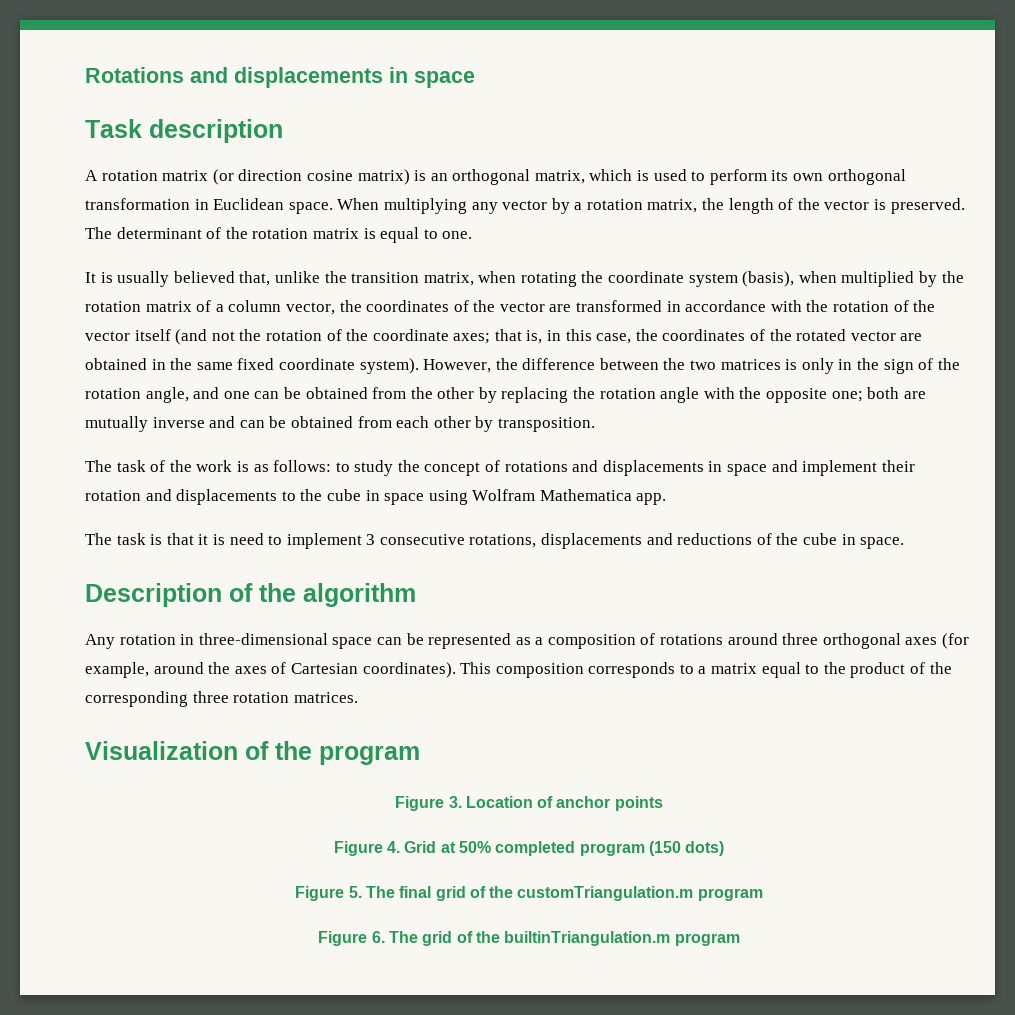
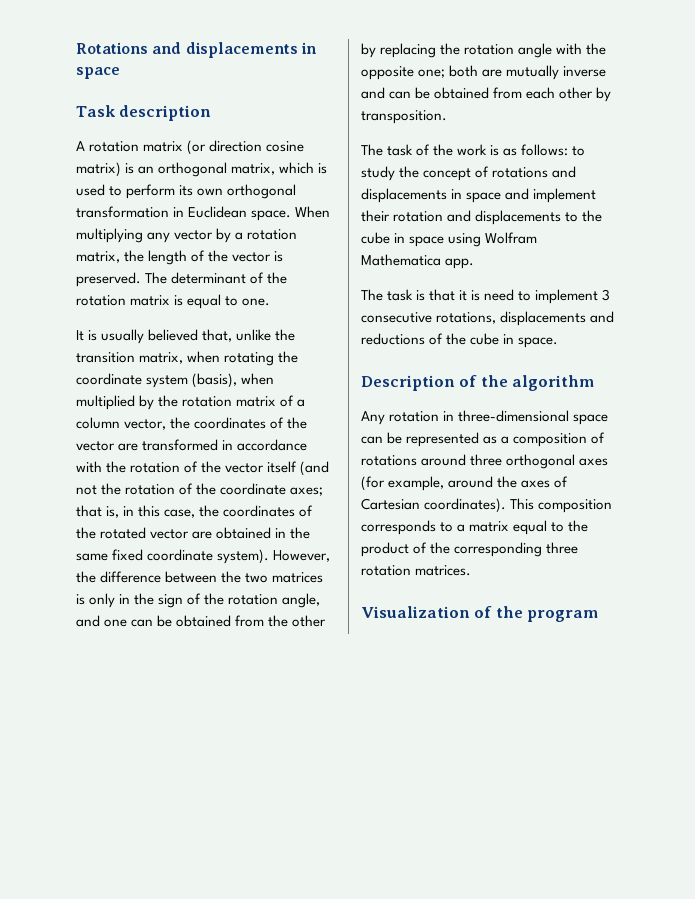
- Figure 3. Location of anchor points
- Figure 4. Grid at 50% completed program (150 dots)
- Figure 5. The final grid of the customTriangulation.m program
- Figure 6. The grid of the builtinTriangulation.m program

